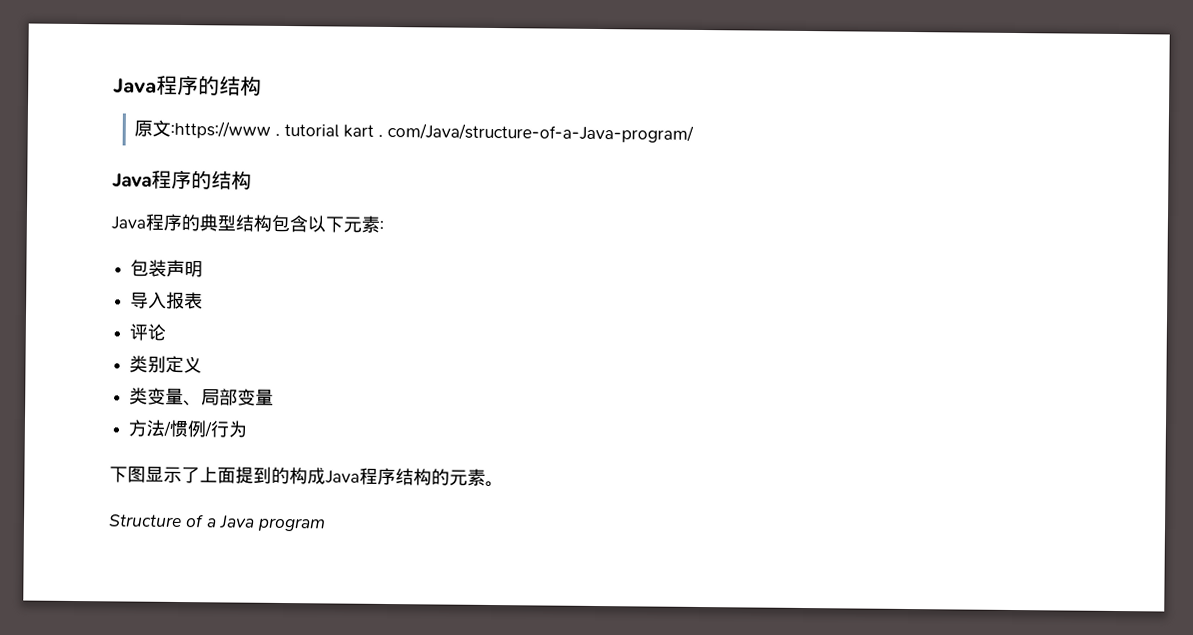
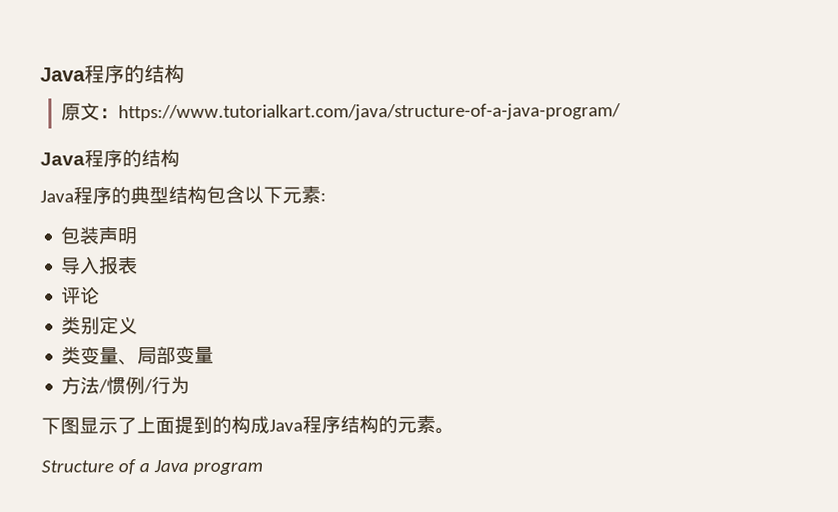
- 原文:https://www . tutorial kart . com/Java/structure-of-a-Java-program/
+ 原文：https://www.tutorialkart.com/java/structure-of-a-java-program/

